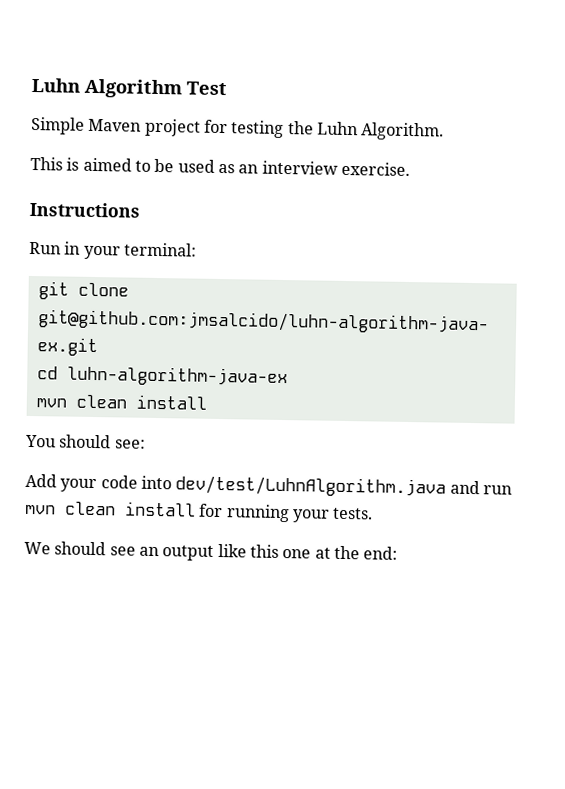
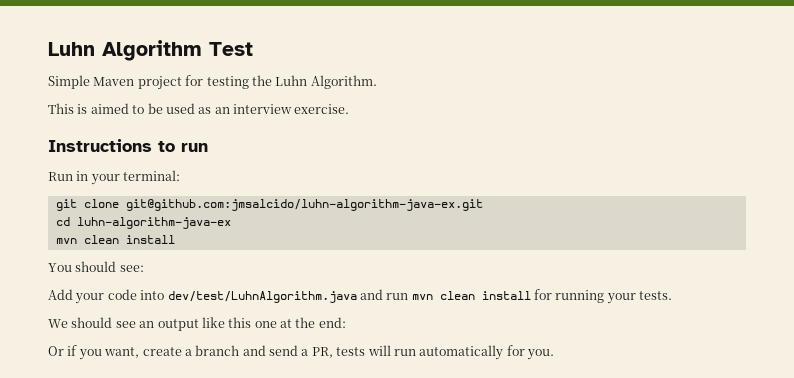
- Instructions
+ Instructions to run
+ Or if you want, create a branch and send a PR, tests will run automatically for you.

